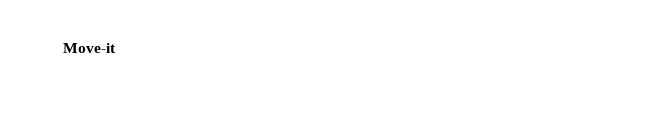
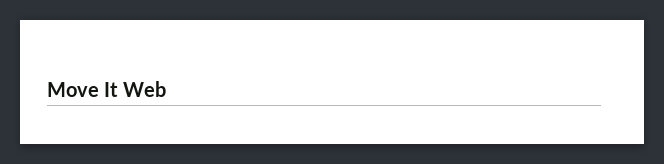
- Move-it
+ Move It Web

